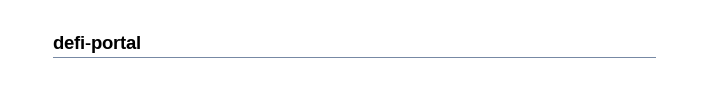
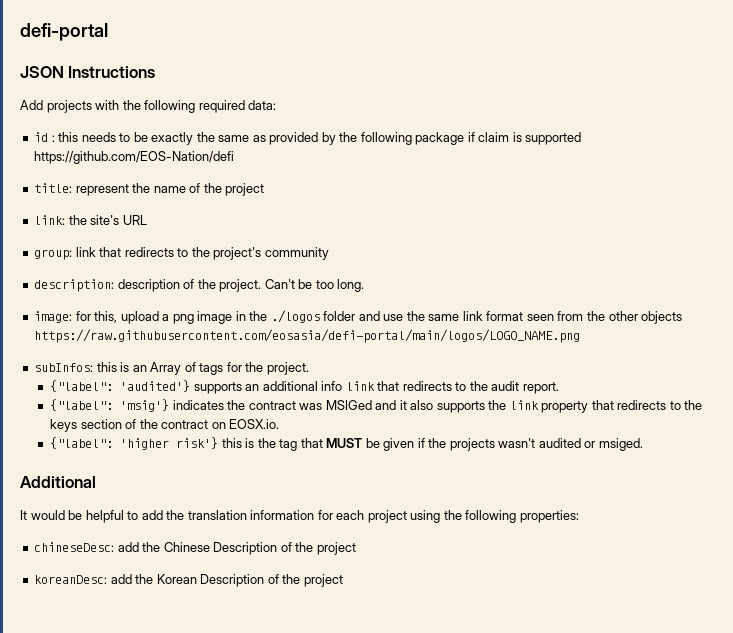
+ JSON Instructions
+ Add projects with the following required data:
+ id : this needs to be exactly the same as provided by the following package if claim is supported https://github.com/EOS-Nation/defi
+ title: represent the name of the project
+ link: the site's URL
+ group: link that redirects to the project's community
+ description: description of the project. Can't be too long.
+ image: for this, upload a png image in the ./logos folder and use the same link format seen from the other objects https://raw.githubusercontent.com/eosasia/defi-portal/main/logos/LOGO_NAME.png
+ subInfos: this is an Array of tags for the project.
+ {"label": 'audited'} supports an additional info link that redirects to the audit report.
+ {"label": 'msig'} indicates the contract was MSIGed and it also supports the link property that redirects to the keys section of the contract on EOSX.io.
+ {"label": 'higher risk'} this is the tag that MUST be given if the projects wasn't audited or msiged.
+ Additional
+ It would be helpful to add the translation information for each project using the following properties:
+ chineseDesc: add the Chinese Description of the project
+ koreanDesc: add the Korean Description of the project

